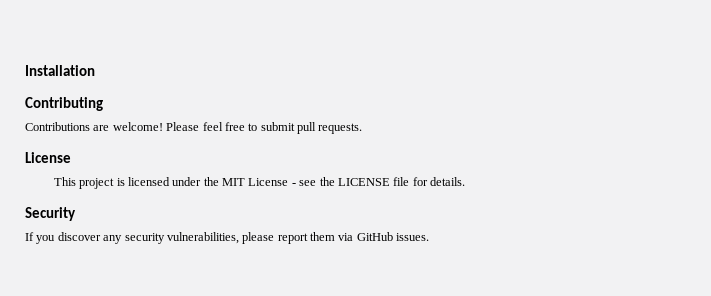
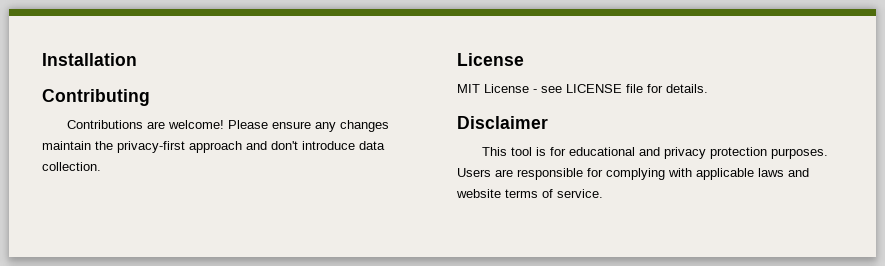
- Please feel free to submit pull requests.
+ Please ensure any changes maintain the privacy-first approach and don't introduce data collection.
  License
- This project is licensed under the MIT License - see the LICENSE file for details.
+ MIT License - see LICENSE file for details.
- Security
- If you discover any security vulnerabilities, please report them via GitHub issues.
+ Disclaimer
+ This tool is for educational and privacy protection purposes. Users are responsible for complying with applicable laws and website terms of service.

